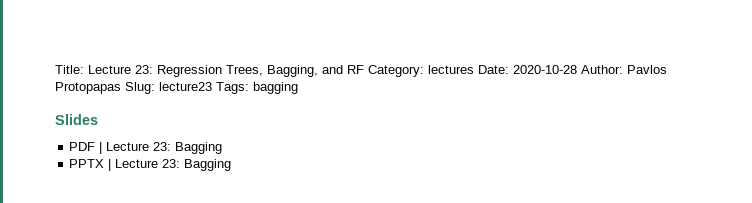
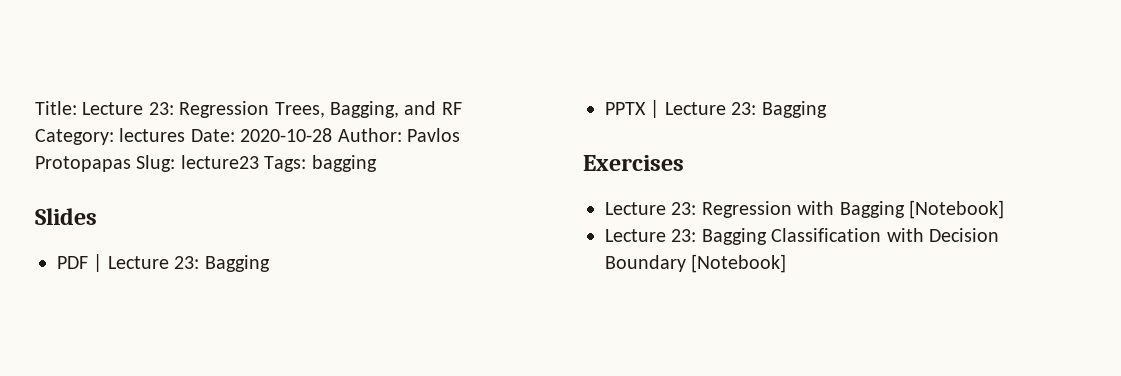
+ Exercises
+ Lecture 23: Regression with Bagging [Notebook]
+ Lecture 23: Bagging Classification with Decision Boundary [Notebook]

